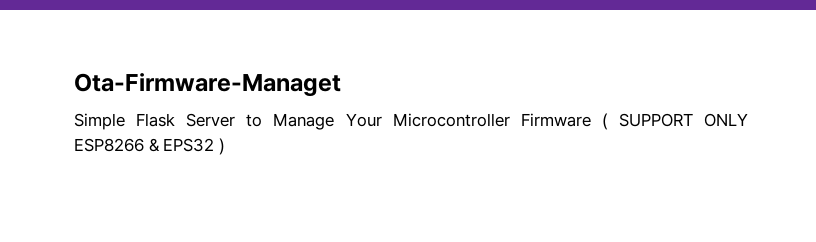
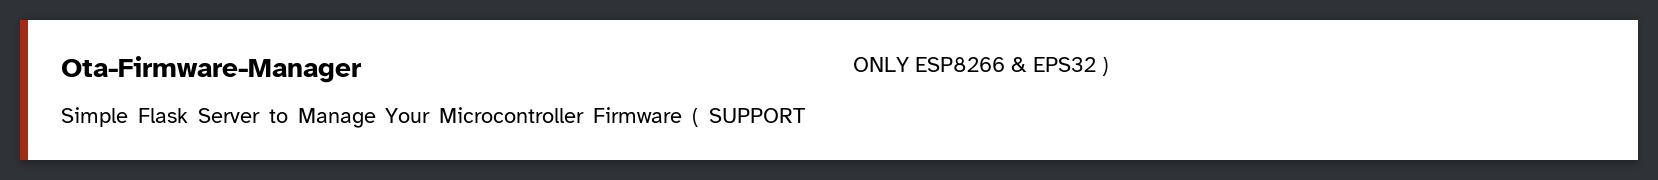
- Ota-Firmware-Managet
+ Ota-Firmware-Manager

